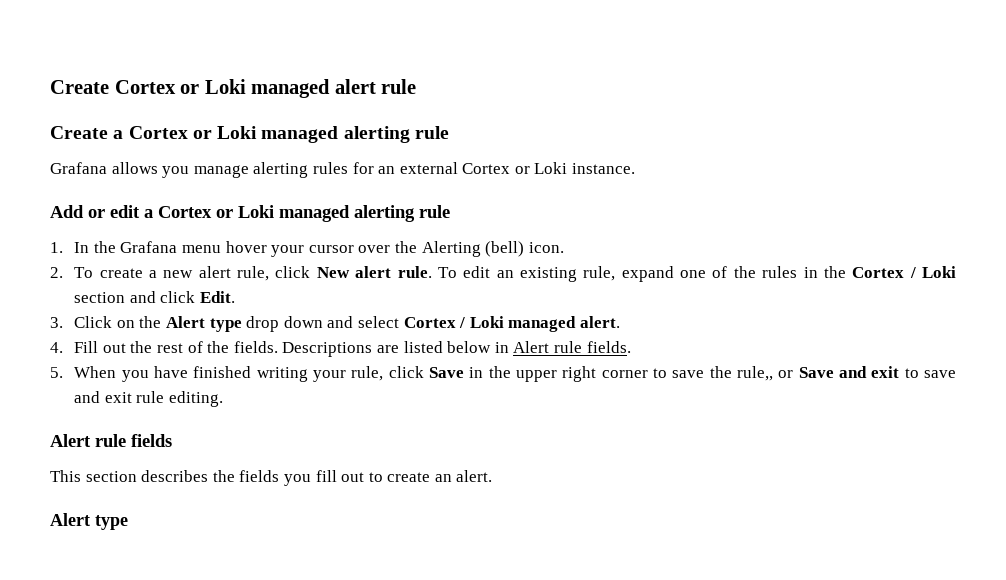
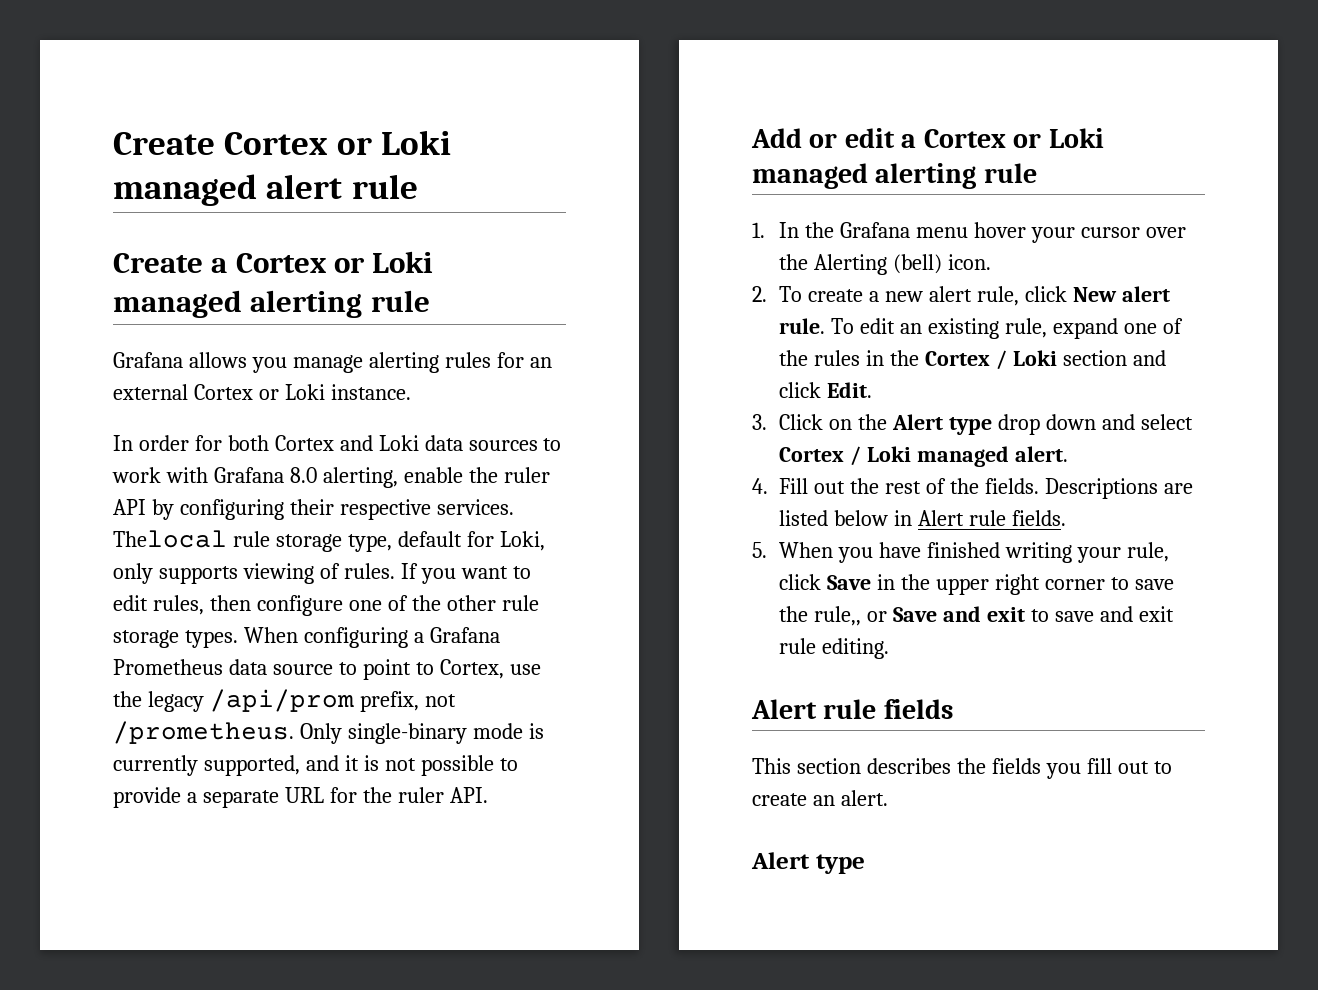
+ In order for both Cortex and Loki data sources to work with Grafana 8.0 alerting, enable the ruler API by configuring their respective services. Thelocal rule storage type, default for Loki, only supports viewing of rules. If you want to edit rules, then configure one of the other rule storage types. When configuring a Grafana Prometheus data source to point to Cortex, use the legacy /api/prom prefix, not /prometheus. Only single-binary mode is currently supported, and it is not possible to provide a separate URL for the ruler API.

